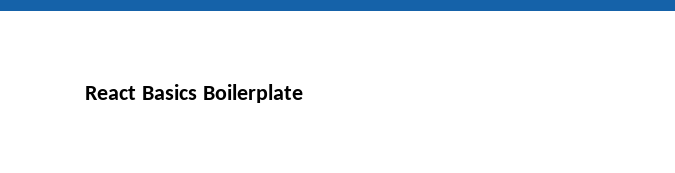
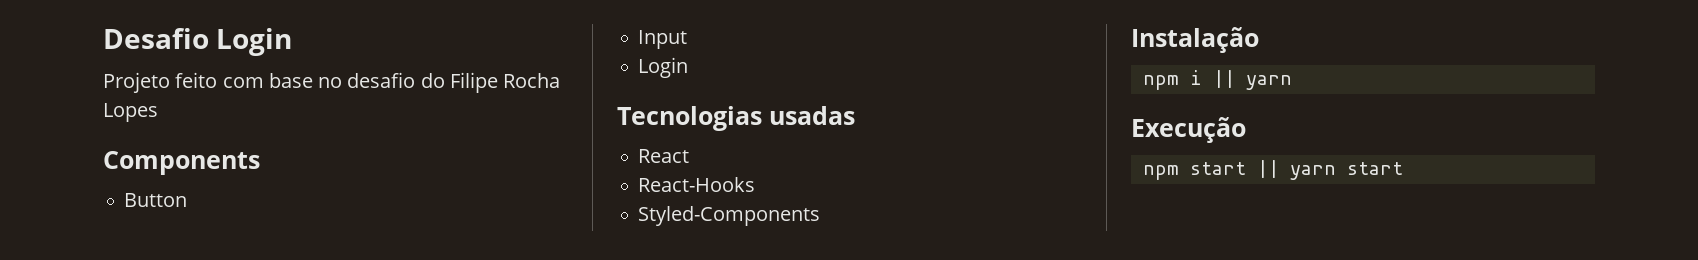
- React Basics Boilerplate
+ Desafio Login
+ Projeto feito com base no desafio do Filipe Rocha Lopes
+ Components
+ Button
+ Input
+ Login
+ Tecnologias usadas
+ React
+ React-Hooks
+ Styled-Components
+ Instalação
+ npm i || yarn
+ Execução
+ npm start || yarn start

